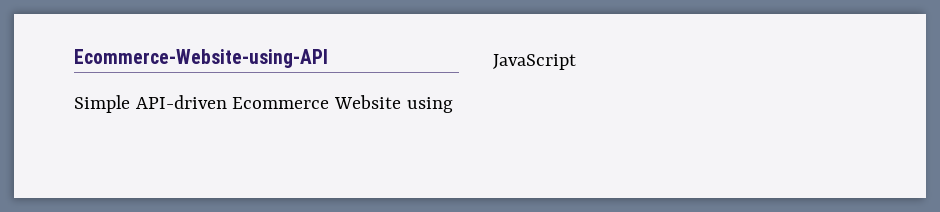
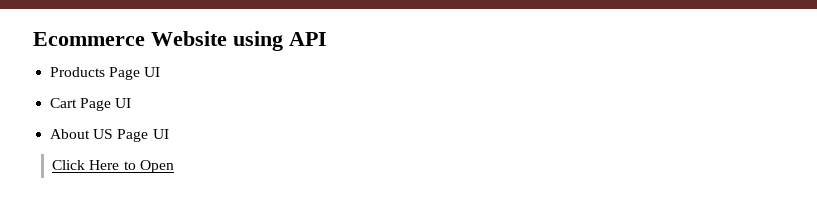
- Ecommerce-Website-using-API
- Simple API-driven Ecommerce Website using JavaScript
+ Ecommerce Website using API
+ Products Page UI
+ Cart Page UI
+ About US Page UI
+ Click Here to Open

